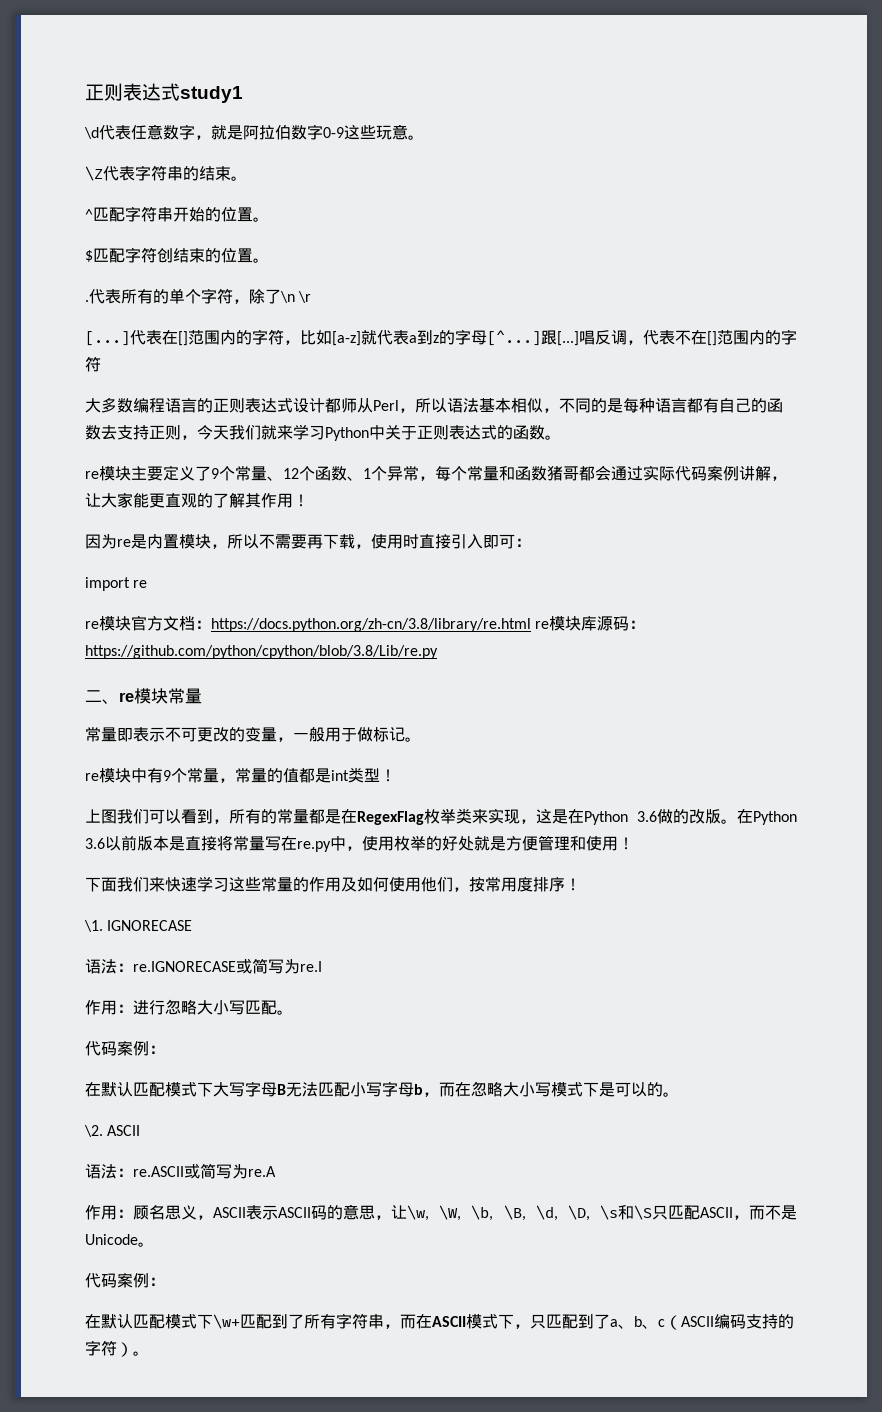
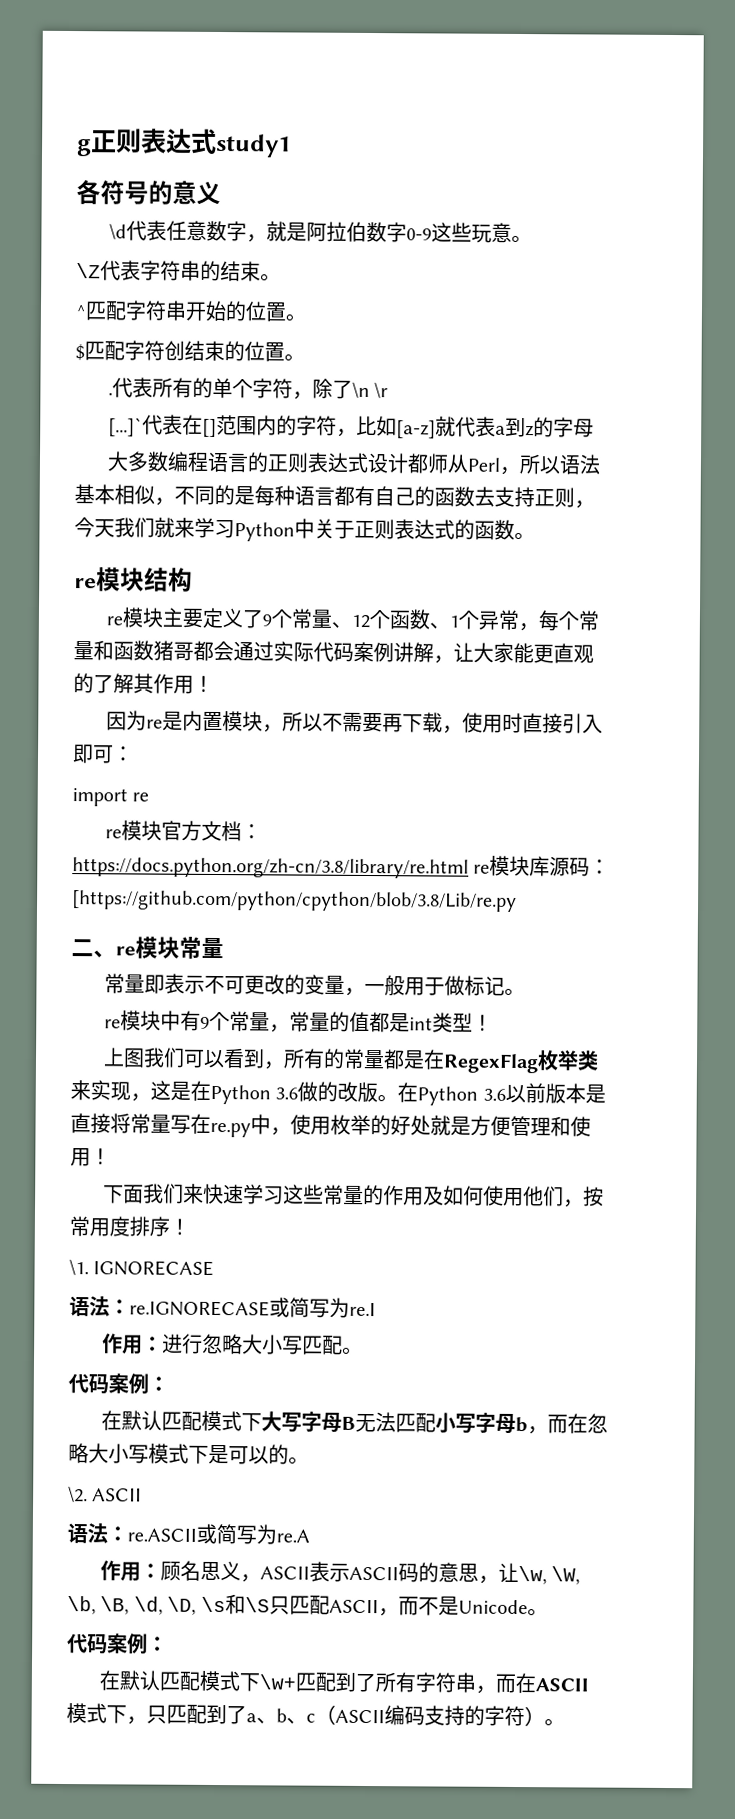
- 正则表达式study1
+ g正则表达式study1
+ 各符号的意义
- [...]代表在[]范围内的字符，比如[a-z]就代表a到z的字母[^...]跟[...]唱反调，代表不在[]范围内的字符
+ [...]`代表在[]范围内的字符，比如[a-z]就代表a到z的字母
+ re模块结构
- re模块官方文档：https://docs.python.org/zh-cn/3.8/library/re.html re模块库源码：https://github.com/python/cpython/blob/3.8/Lib/re.py
+ re模块官方文档：https://docs.python.org/zh-cn/3.8/library/re.html re模块库源码：[https://github.com/python/cpython/blob/3.8/Lib/re.py

